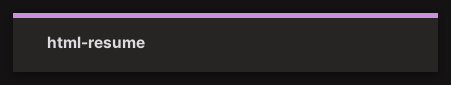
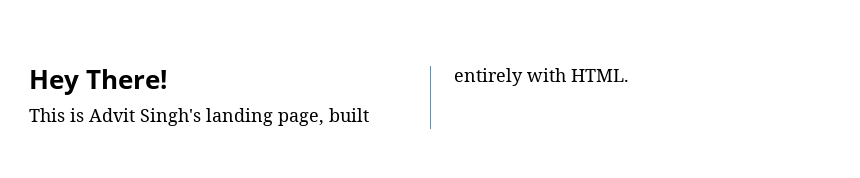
- html-resume
+ Hey There!
+ This is Advit Singh's landing page, built entirely with HTML.

